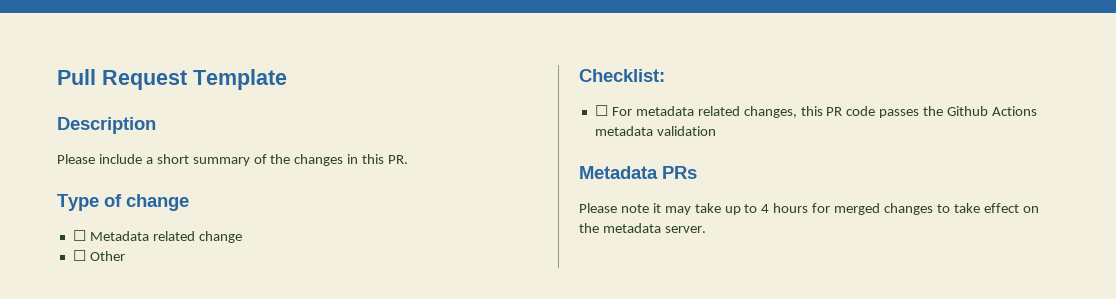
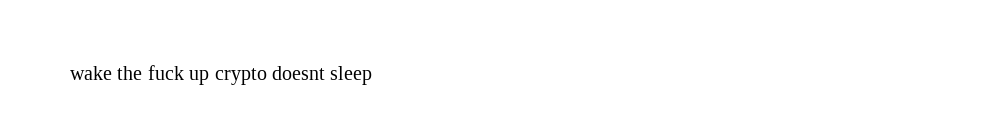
- Pull Request Template
- Description
- Please include a short summary of the changes in this PR.
- Type of change
- ☐ Metadata related change
- ☐ Other
- Checklist:
- ☐ For metadata related changes, this PR code passes the Github Actions metadata validation
- Metadata PRs
- Please note it may take up to 4 hours for merged changes to take effect on the metadata server.
+ wake the fuck up crypto doesnt sleep

